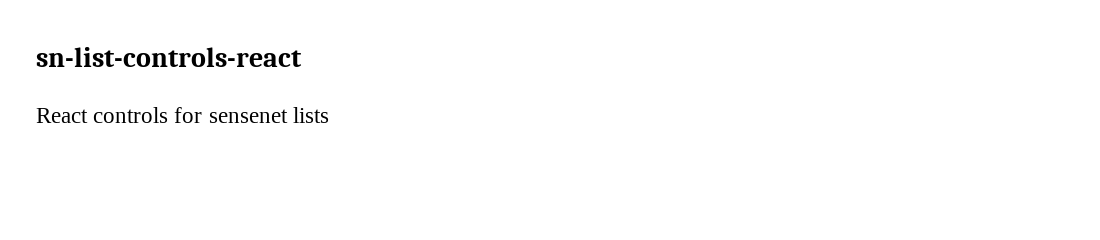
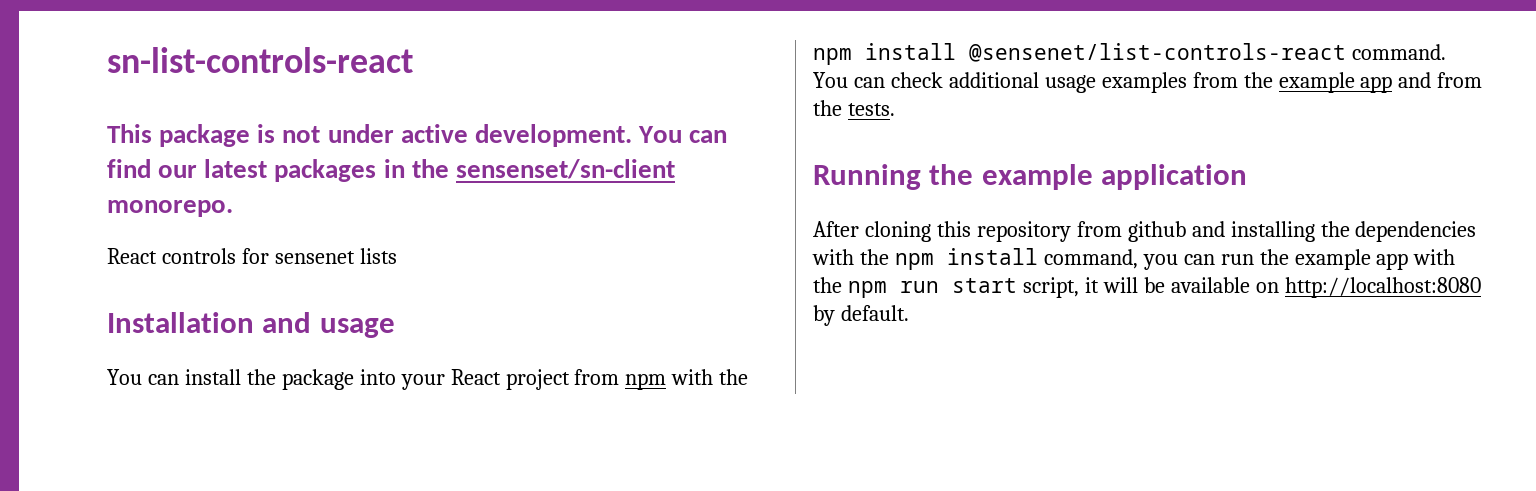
+ This package is not under active development. You can find our latest packages in the sensenset/sn-client monorepo.
+ Installation and usage
+ You can install the package into your React project from npm with the npm install @sensenet/list-controls-react command. You can check additional usage examples from the example app and from the tests.
+ Running the example application
+ After cloning this repository from github and installing the dependencies with the npm install command, you can run the example app with the npm run start script, it will be available on http://localhost:8080 by default.

